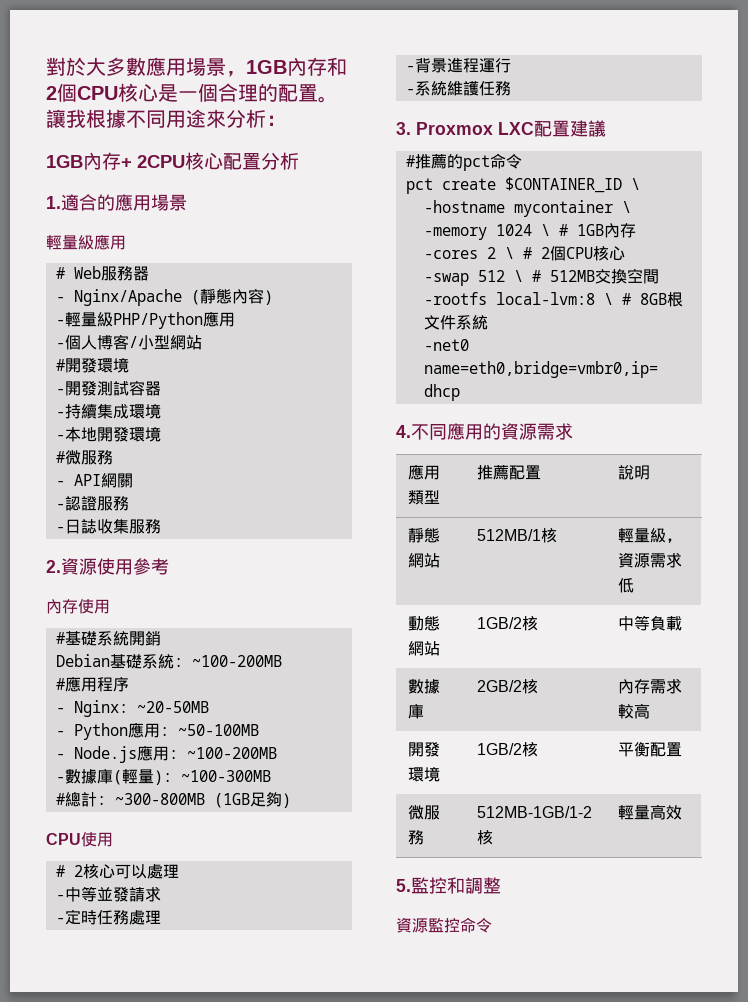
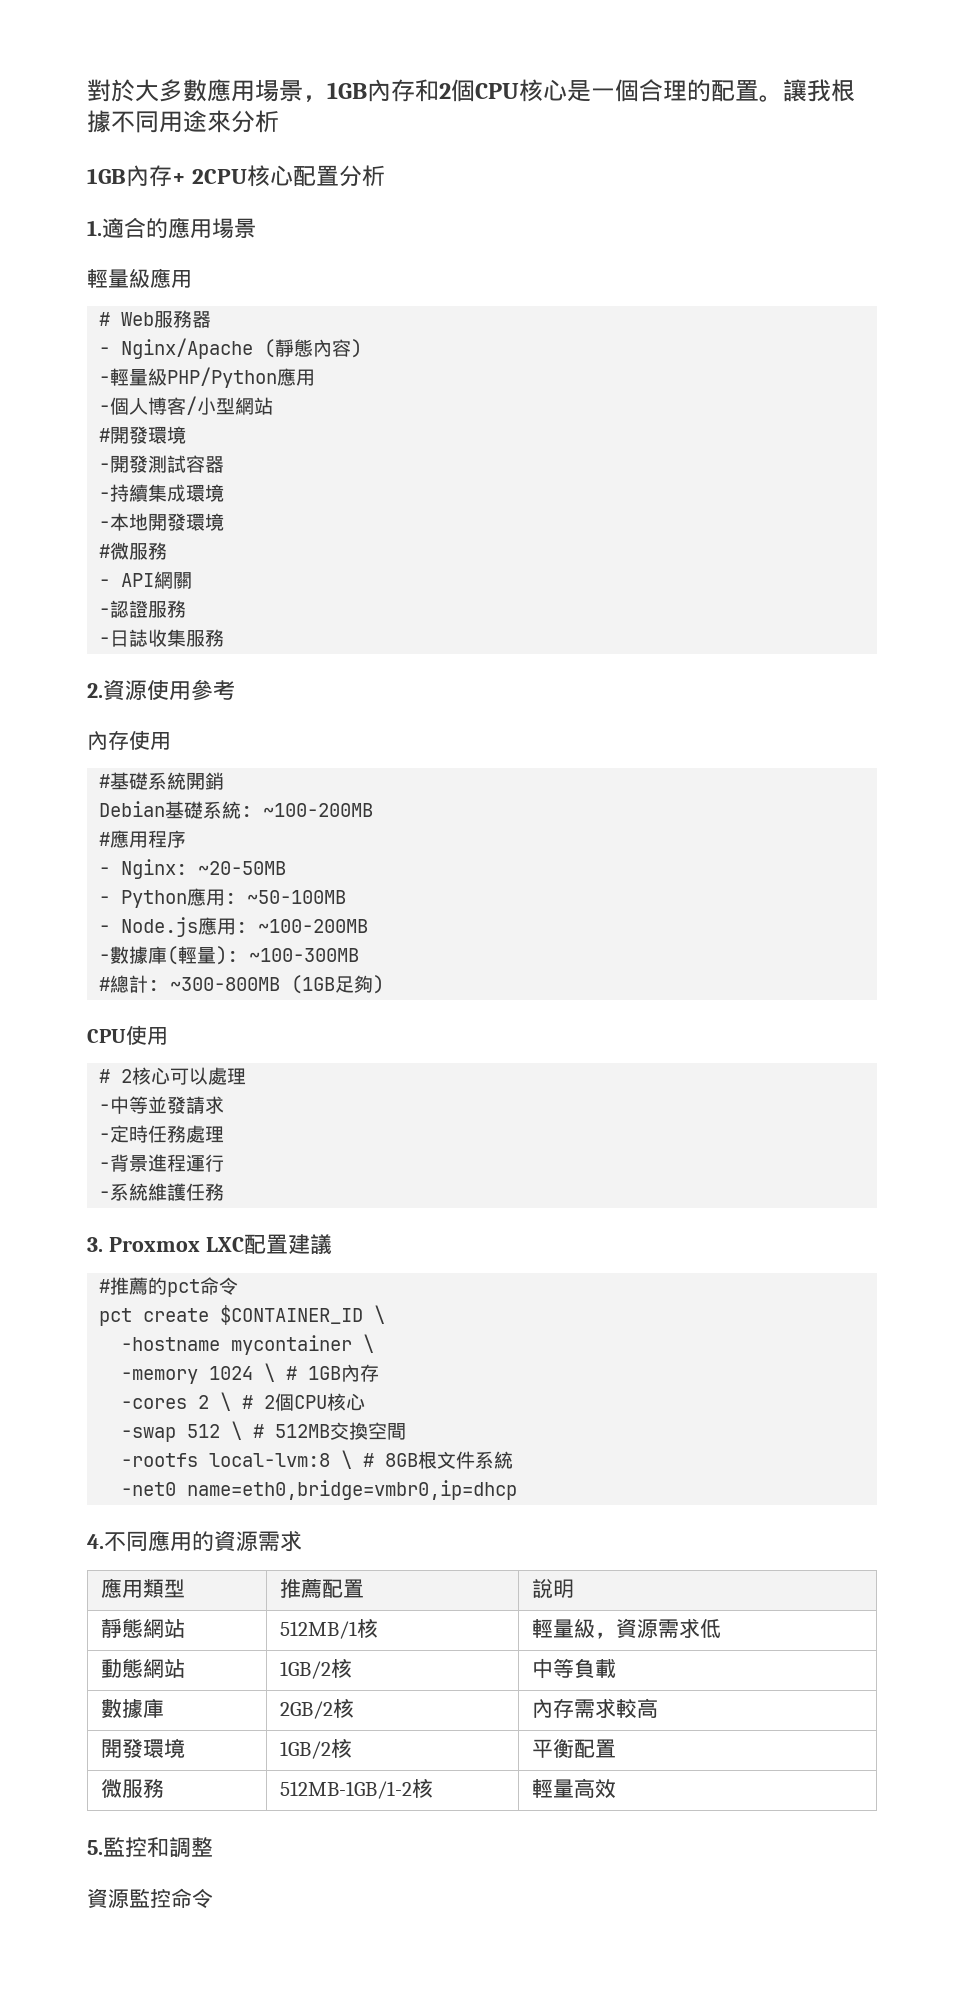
- 讓我根據不同用途來分析：
+ 讓我根據不同用途來分析

